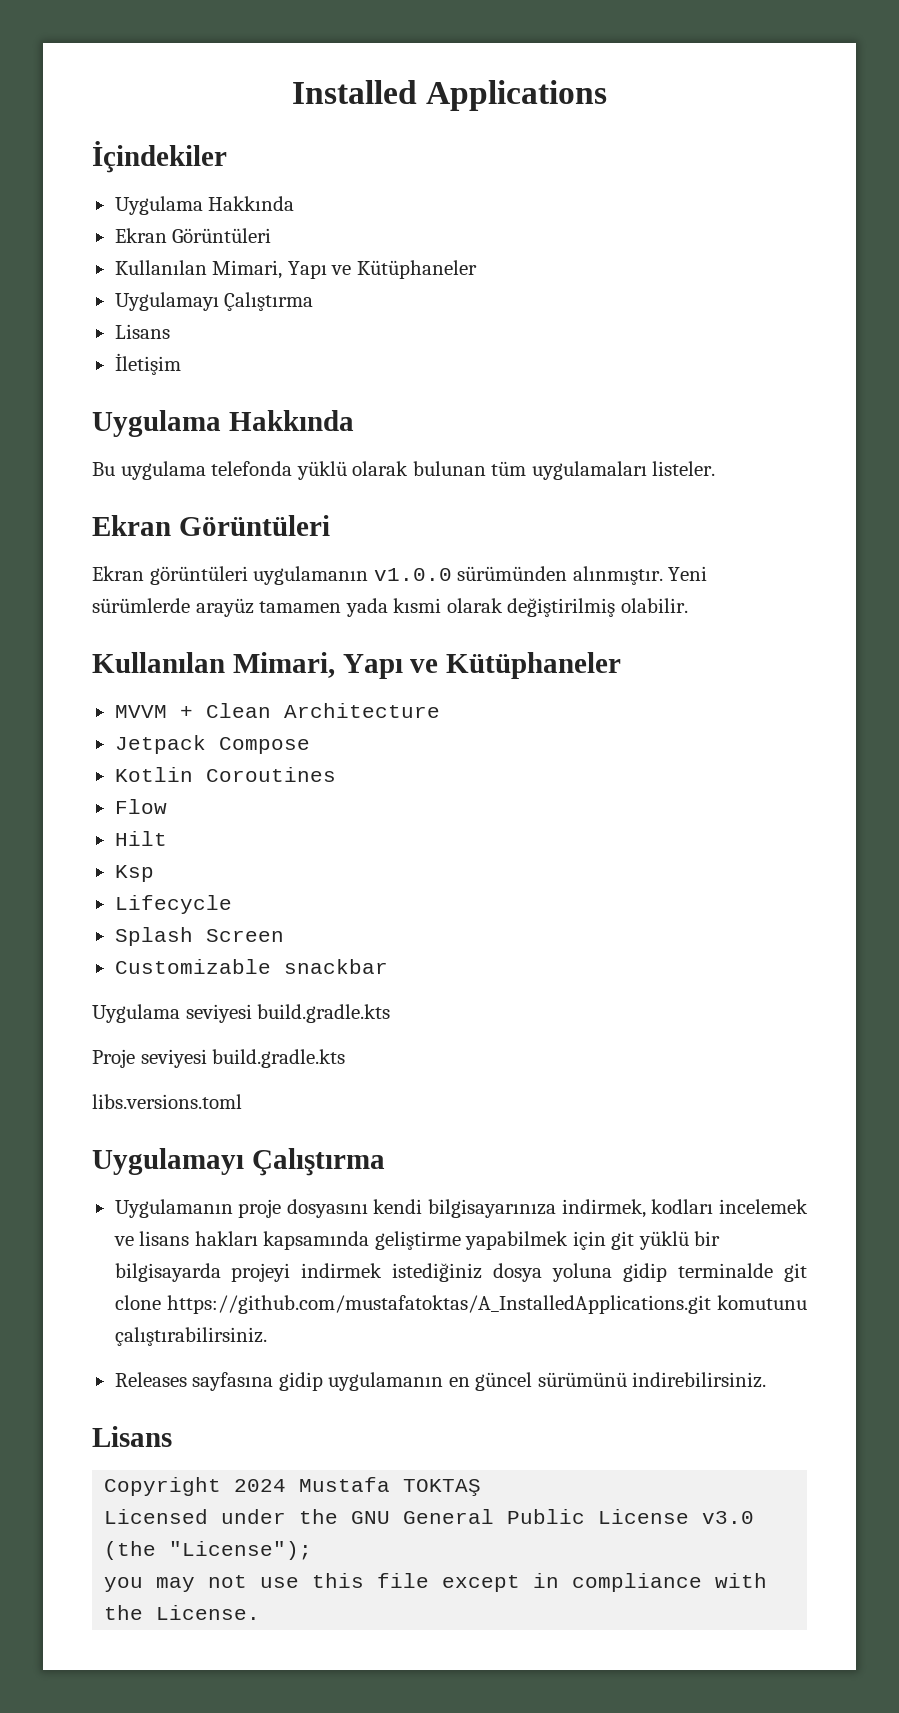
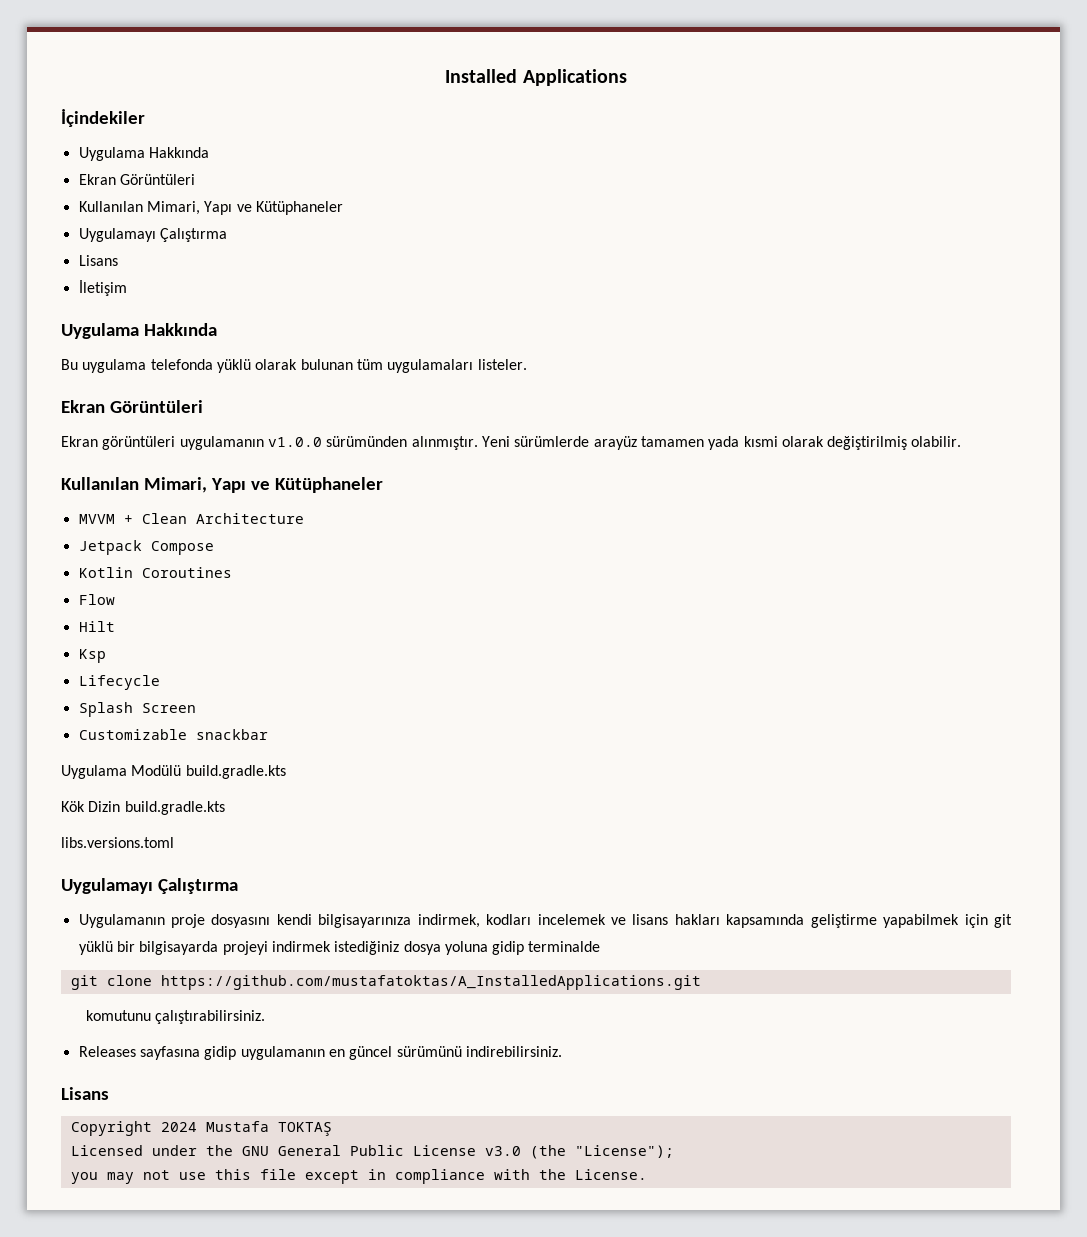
- Uygulama seviyesi build.gradle.kts
- Proje seviyesi build.gradle.kts
+ Uygulama Modülü build.gradle.kts
+ Kök Dizin build.gradle.kts
- Uygulamanın proje dosyasını kendi bilgisayarınıza indirmek, kodları incelemek ve lisans hakları kapsamında geliştirme yapabilmek için git yüklü bir bilgisayarda projeyi indirmek istediğiniz dosya yoluna gidip terminalde git clone https://github.com/mustafatoktas/A_InstalledApplications.git komutunu çalıştırabilirsiniz.
+ Uygulamanın proje dosyasını kendi bilgisayarınıza indirmek, kodları incelemek ve lisans hakları kapsamında geliştirme yapabilmek için git yüklü bir bilgisayarda projeyi indirmek istediğiniz dosya yoluna gidip terminalde
+ git clone https://github.com/mustafatoktas/A_InstalledApplications.git
+ komutunu çalıştırabilirsiniz.

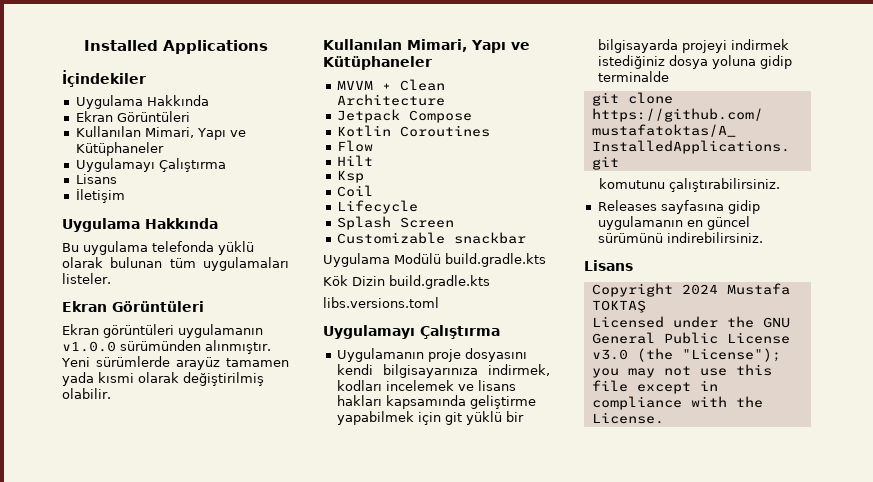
+ Coil

